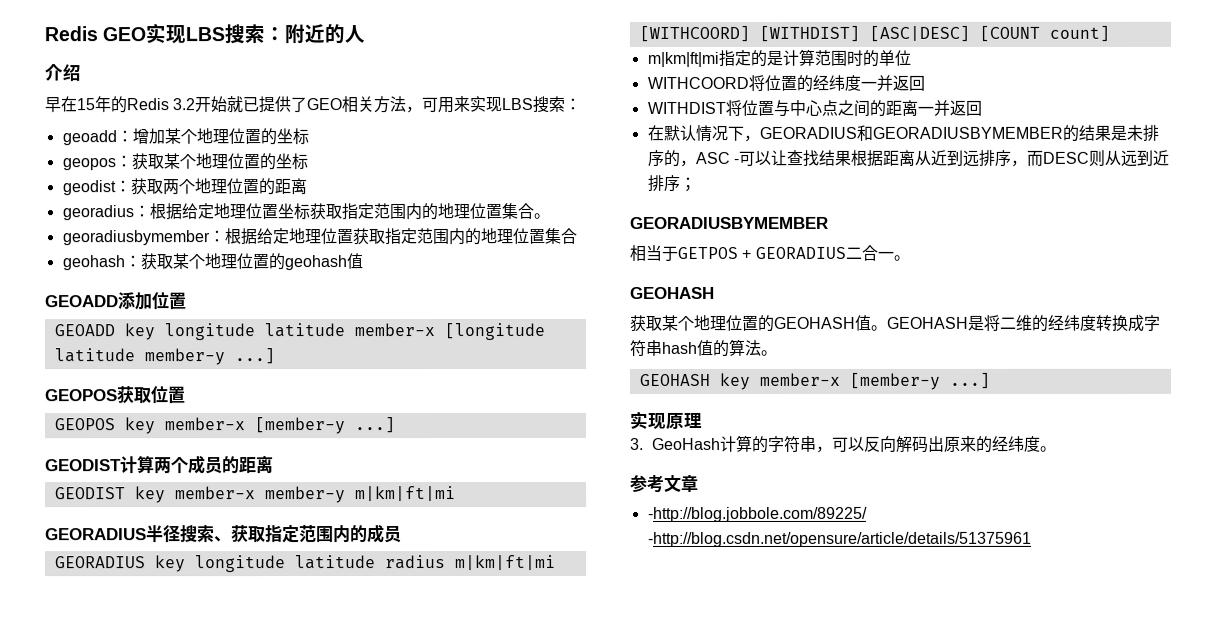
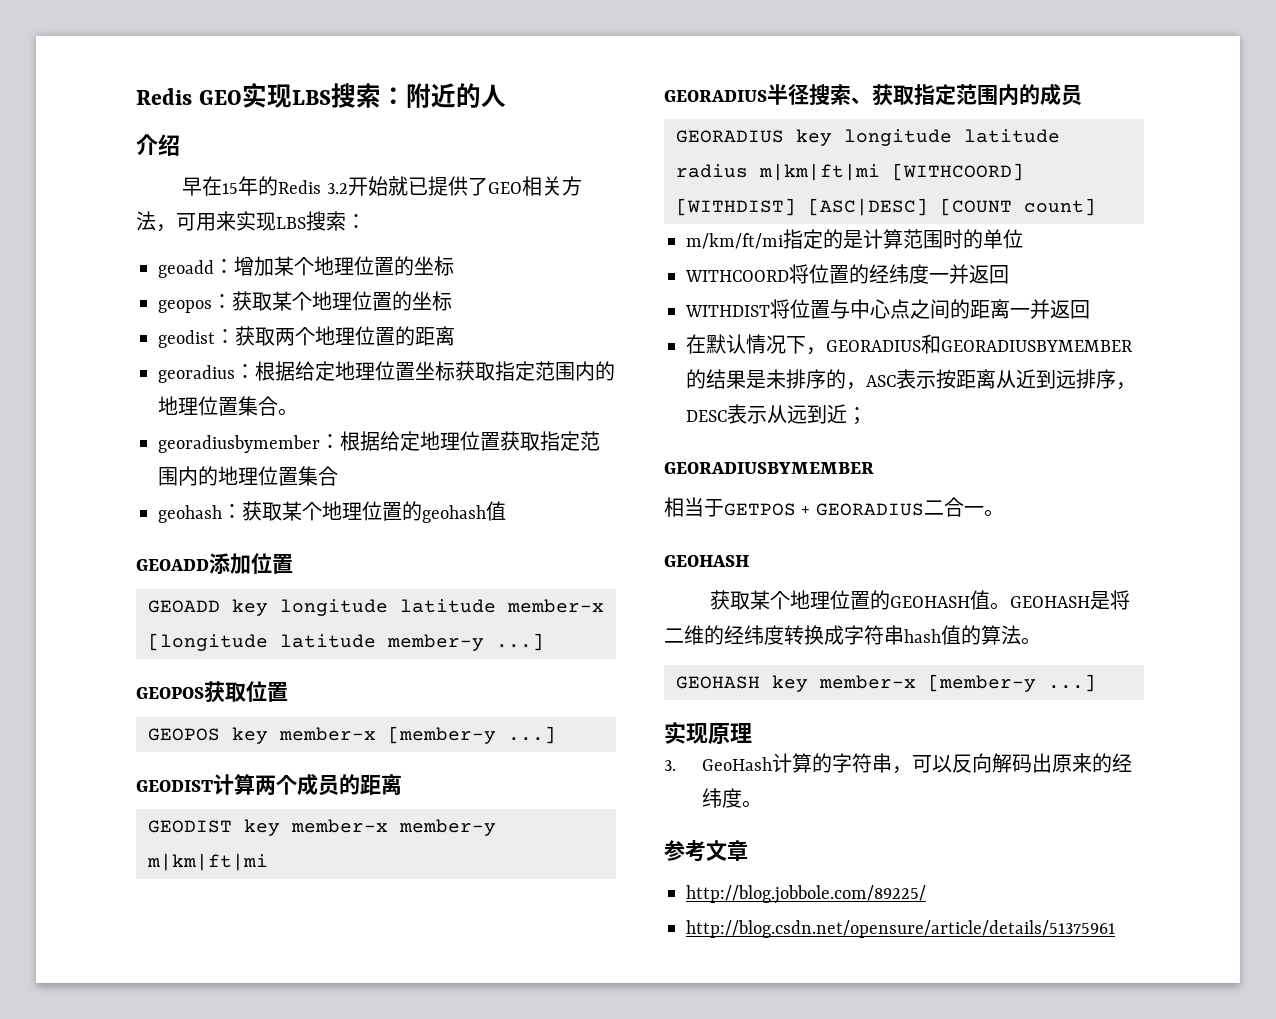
- m|km|ft|mi指定的是计算范围时的单位
+ m/km/ft/mi指定的是计算范围时的单位
- 在默认情况下，GEORADIUS和GEORADIUSBYMEMBER的结果是未排序的，ASC -可以让查找结果根据距离从近到远排序，而DESC则从远到近排序；
+ 在默认情况下，GEORADIUS和GEORADIUSBYMEMBER的结果是未排序的，ASC表示按距离从近到远排序，DESC表示从远到近；
- -http://blog.jobbole.com/89225/ -http://blog.csdn.net/opensure/article/details/51375961
+ http://blog.jobbole.com/89225/
+ http://blog.csdn.net/opensure/article/details/51375961

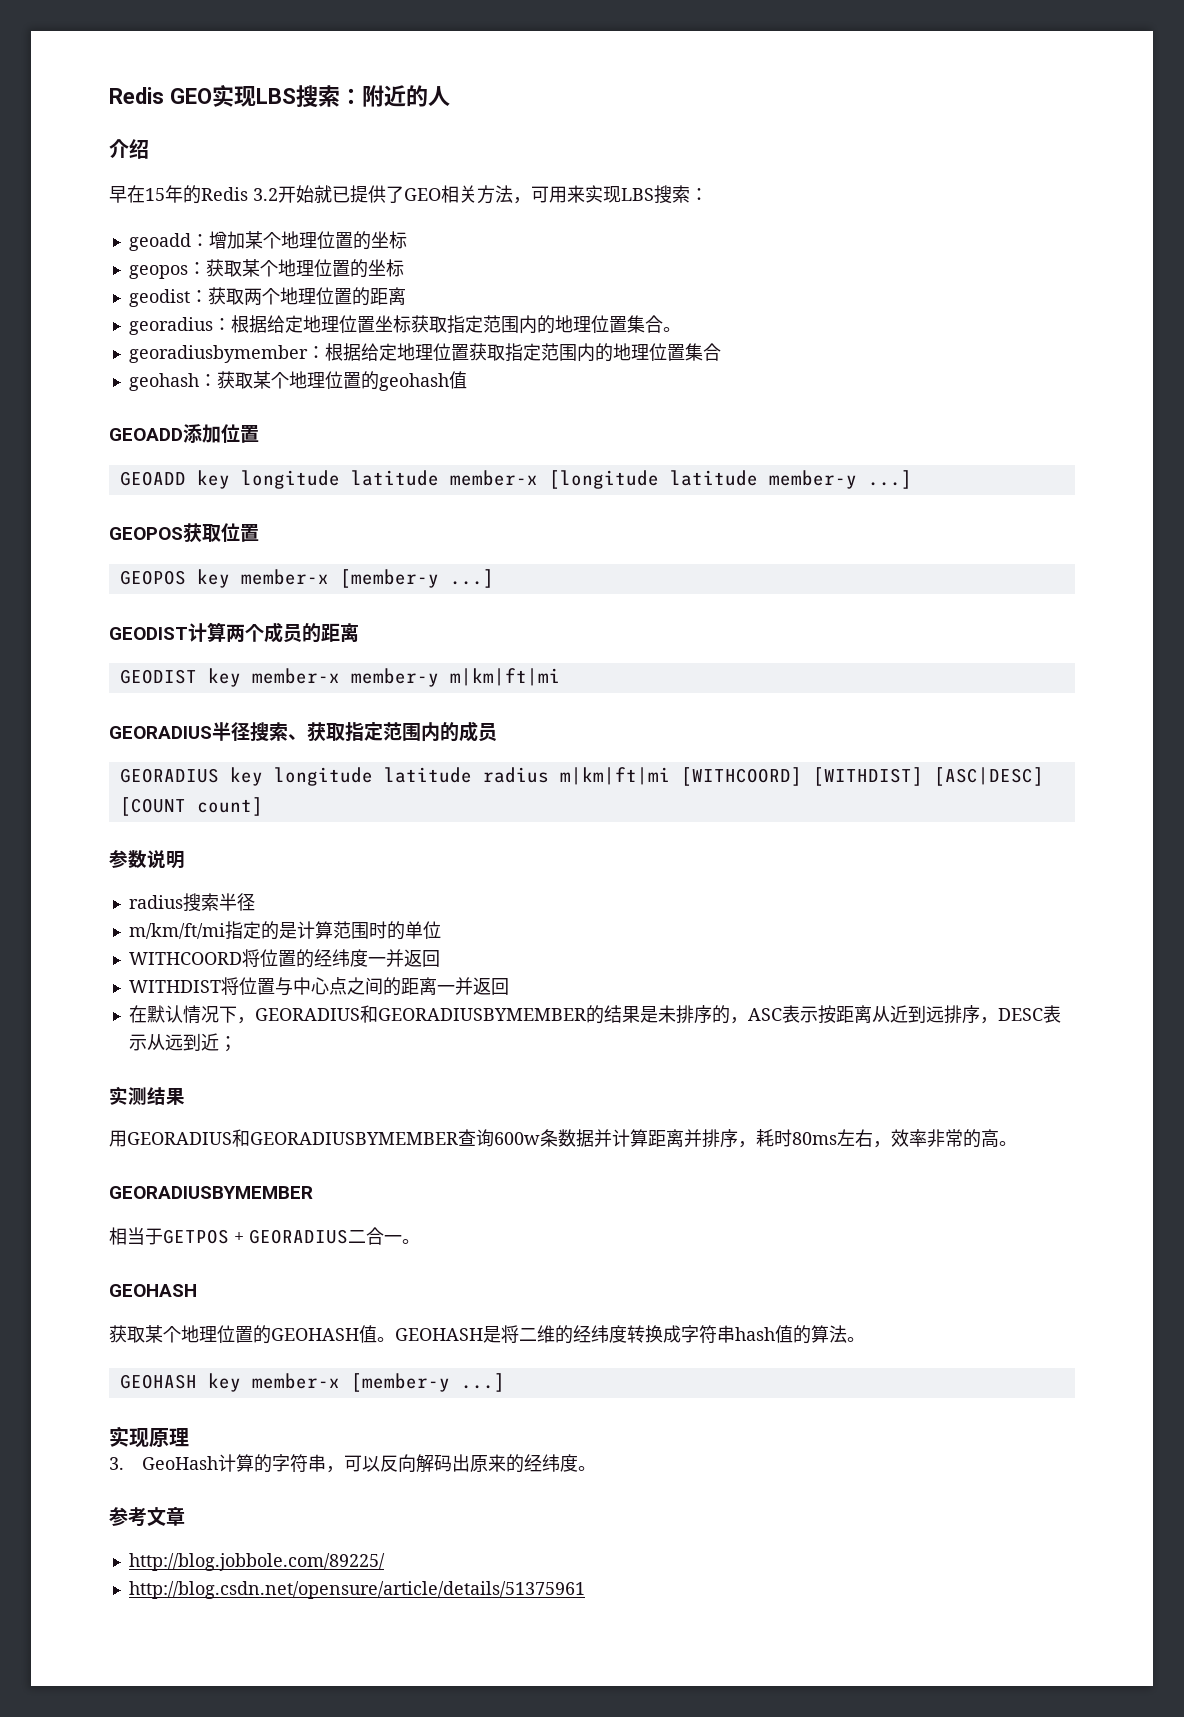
+ 参数说明
+ radius搜索半径
+ 实测结果
+ 用GEORADIUS和GEORADIUSBYMEMBER查询600w条数据并计算距离并排序，耗时80ms左右，效率非常的高。

